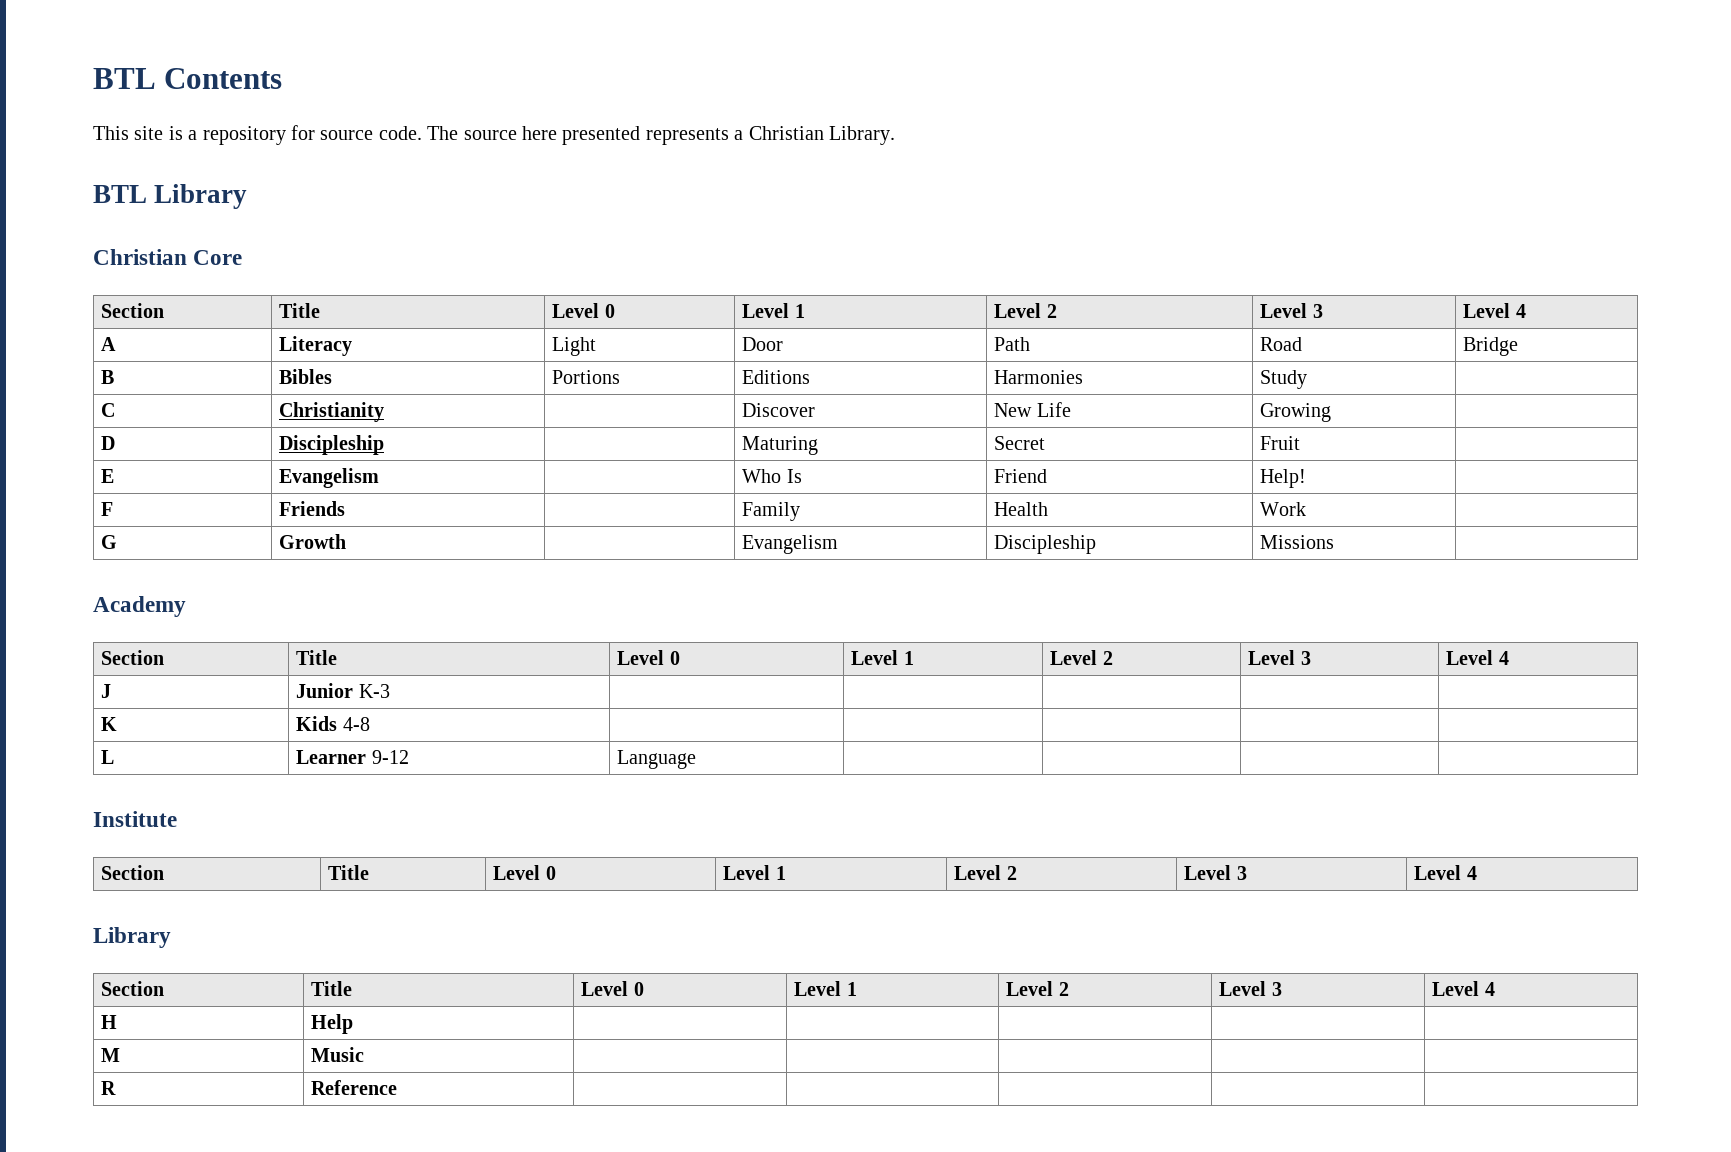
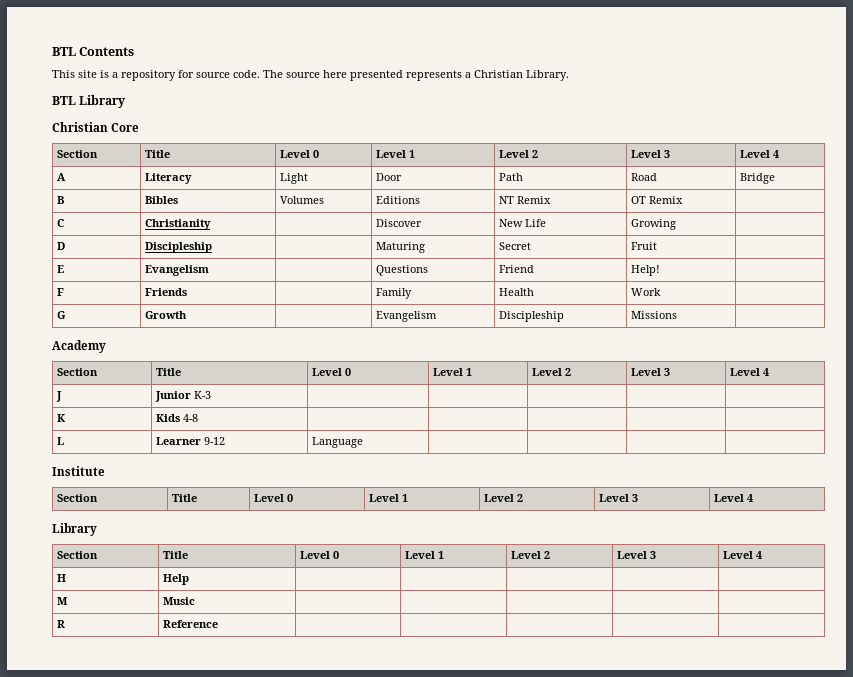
- B | Bibles | Portions | Editions | Harmonies | Study |
+ B | Bibles | Volumes | Editions | NT Remix | OT Remix |
- E | Evangelism | | Who Is | Friend | Help! |
+ E | Evangelism | | Questions | Friend | Help! |

